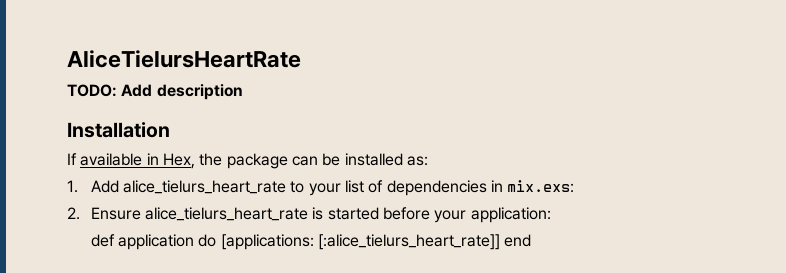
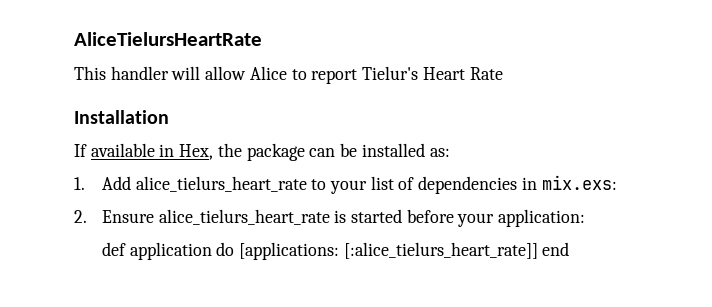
- TODO: Add description
+ This handler will allow Alice to report Tielur's Heart Rate

